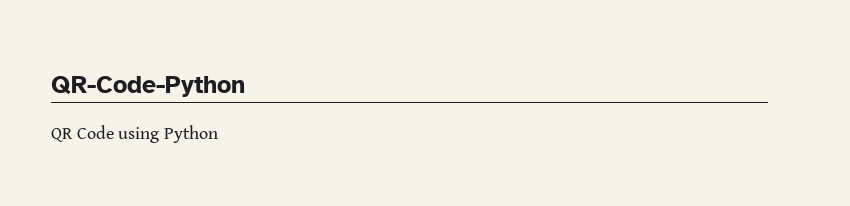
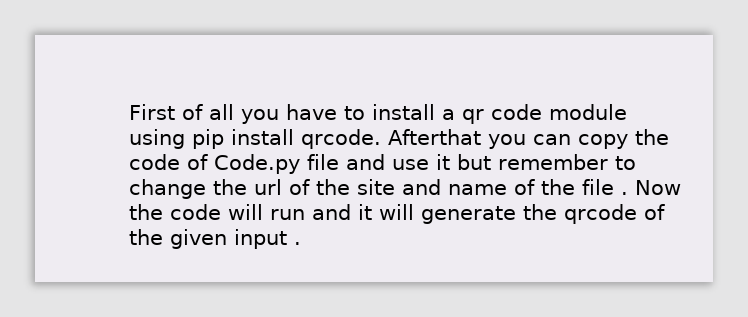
- QR-Code-Python
- QR Code using Python
+ First of all you have to install a qr code module using pip install qrcode. Afterthat you can copy the code of Code.py file and use it but remember to change the url of the site and name of the file . Now the code will run and it will generate the qrcode of the given input .

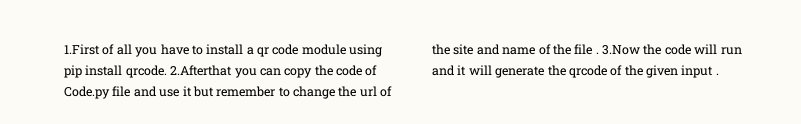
- First of all you have to install a qr code module using pip install qrcode.
+ 1.First of all you have to install a qr code module using pip install qrcode.
- Afterthat you can copy the code of Code.py file and use it but remember to change the url of the site and name of the file .
+ 2.Afterthat you can copy the code of Code.py file and use it but remember to change the url of the site and name of the file .
- Now the code will run and it will generate the qrcode of the given input .
+ 3.Now the code will run and it will generate the qrcode of the given input .

